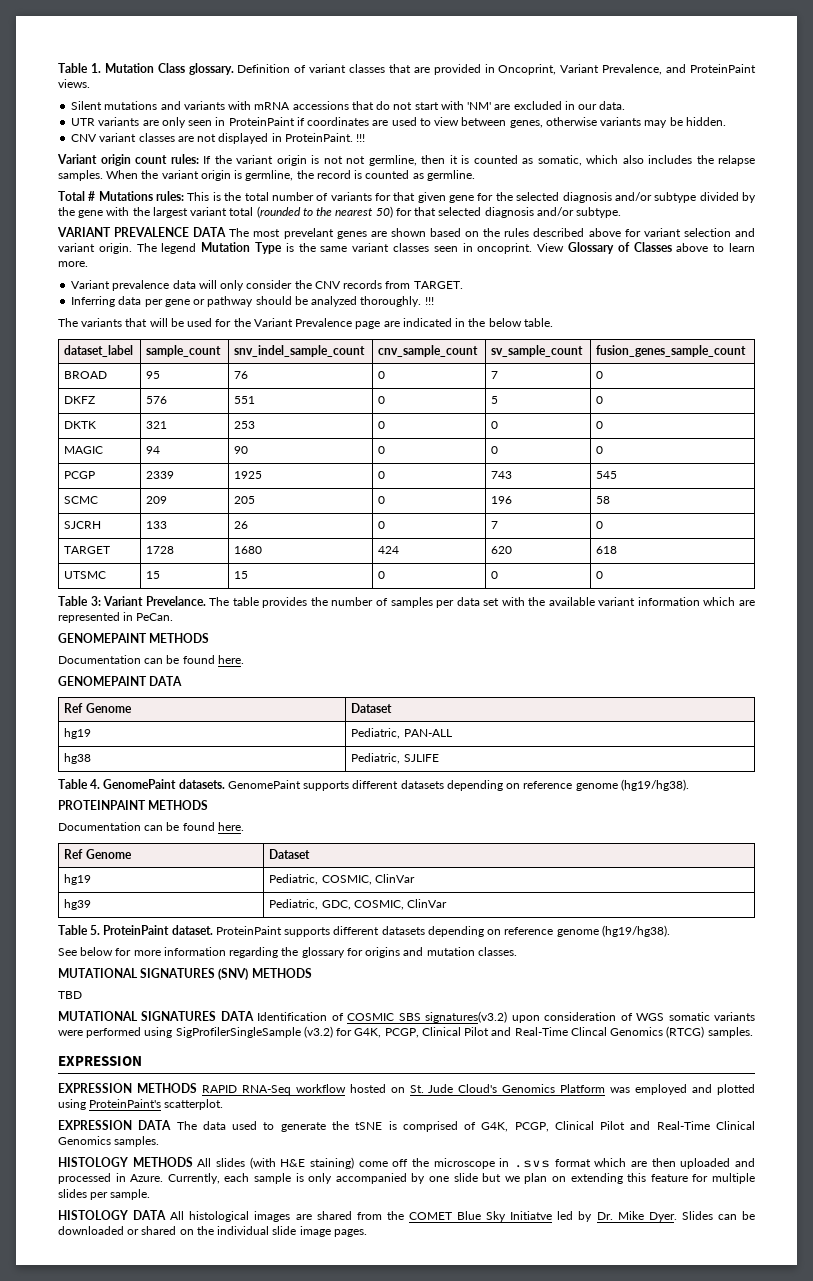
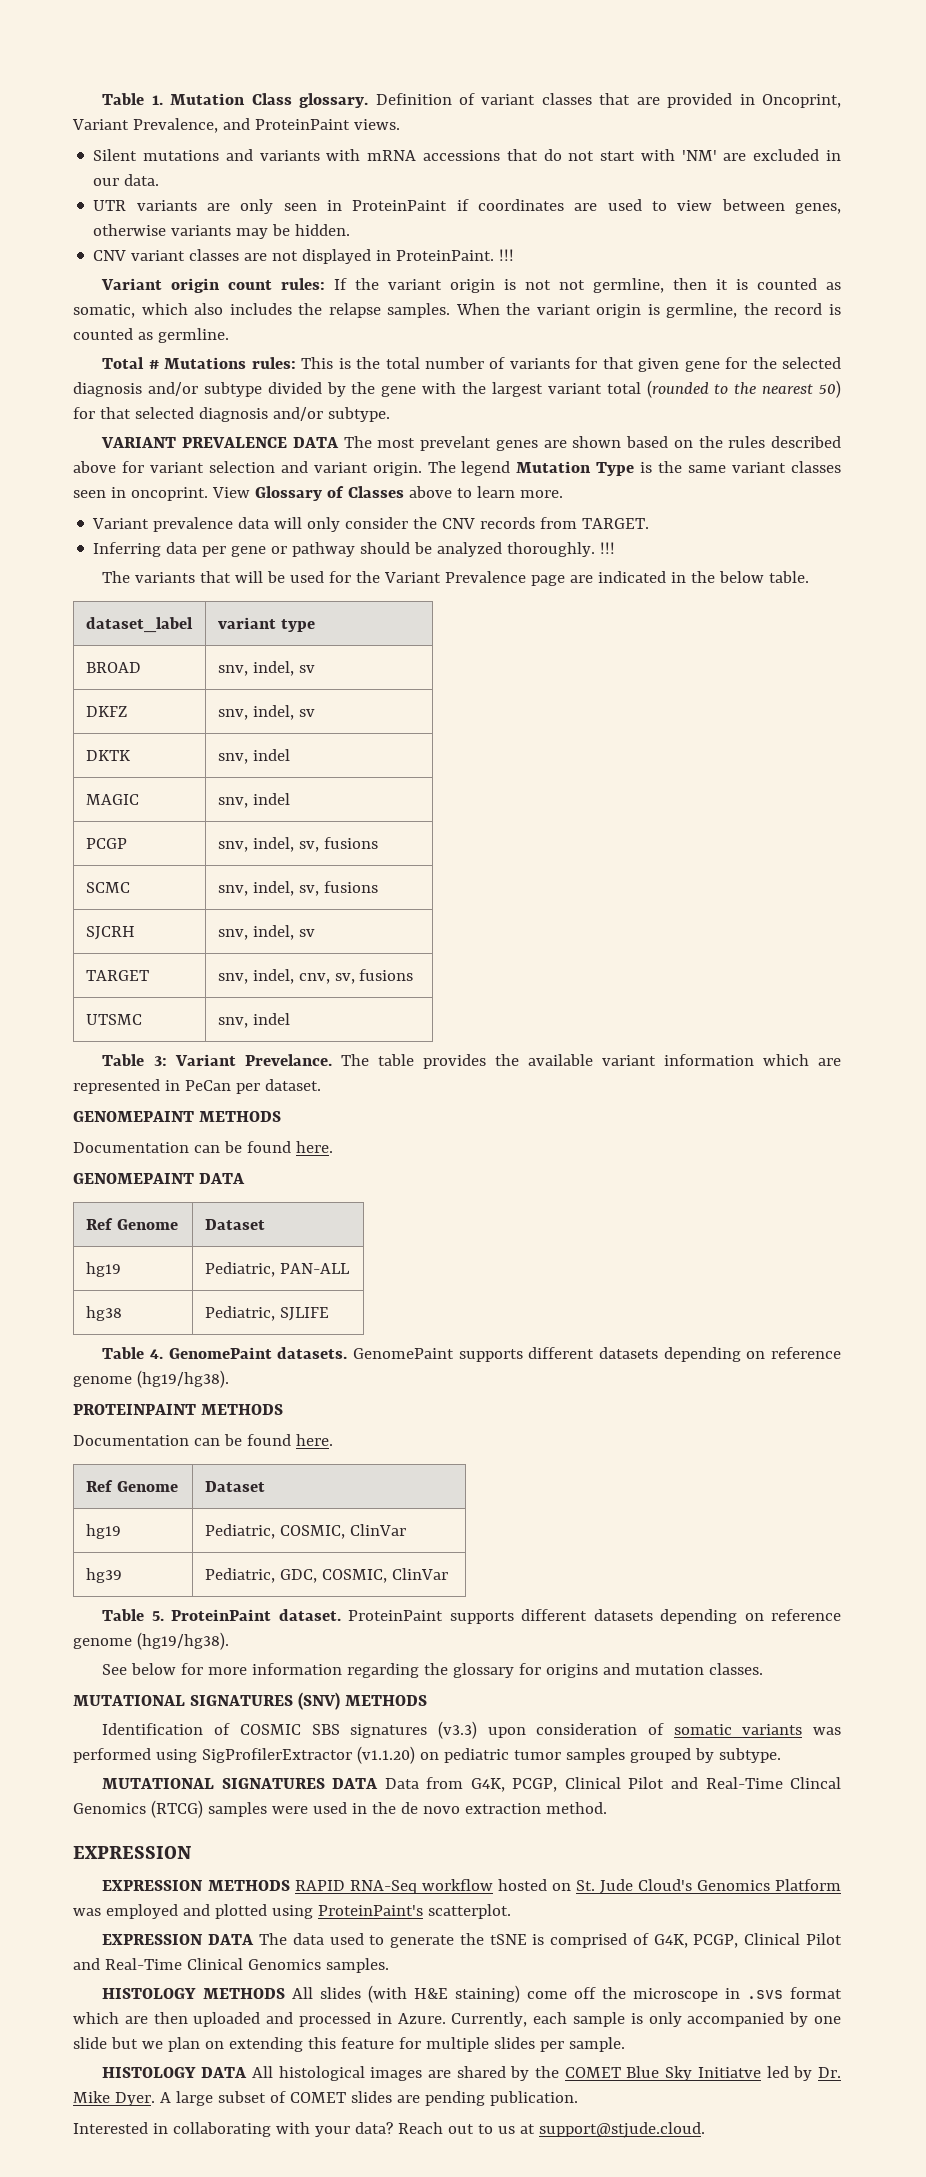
- dataset_label | sample_count | snv_indel_sample_count | cnv_sample_count | sv_sample_count | fusion_genes_sample_count
- BROAD | 95 | 76 | 0 | 7 | 0
- DKFZ | 576 | 551 | 0 | 5 | 0
- DKTK | 321 | 253 | 0 | 0 | 0
- MAGIC | 94 | 90 | 0 | 0 | 0
- PCGP | 2339 | 1925 | 0 | 743 | 545
- SCMC | 209 | 205 | 0 | 196 | 58
- SJCRH | 133 | 26 | 0 | 7 | 0
- TARGET | 1728 | 1680 | 424 | 620 | 618
- UTSMC | 15 | 15 | 0 | 0 | 0
+ dataset_label | variant type
+ BROAD | snv, indel, sv
+ DKFZ | snv, indel, sv
+ DKTK | snv, indel
+ MAGIC | snv, indel
+ PCGP | snv, indel, sv, fusions
+ SCMC | snv, indel, sv, fusions
+ SJCRH | snv, indel, sv
+ TARGET | snv, indel, cnv, sv, fusions
+ UTSMC | snv, indel
- The table provides the number of samples per data set with the available variant information which are represented in PeCan.
+ The table provides the available variant information which are represented in PeCan per dataset.
- TBD
- MUTATIONAL SIGNATURES DATA Identification of COSMIC SBS signatures(v3.2) upon consideration of WGS somatic variants were performed using SigProfilerSingleSample (v3.2) for G4K, PCGP, Clinical Pilot and Real-Time Clincal Genomics (RTCG) samples.
+ Identification of COSMIC SBS signatures (v3.3) upon consideration of somatic variants was performed using SigProfilerExtractor (v1.1.20) on pediatric tumor samples grouped by subtype.
+ MUTATIONAL SIGNATURES DATA Data from G4K, PCGP, Clinical Pilot and Real-Time Clincal Genomics (RTCG) samples were used in the de novo extraction method.
- HISTOLOGY DATA All histological images are shared from the COMET Blue Sky Initiatve led by Dr. Mike Dyer.
+ HISTOLOGY DATA All histological images are shared by the COMET Blue Sky Initiatve led by Dr. Mike Dyer.
- Slides can be downloaded or shared on the individual slide image pages.
+ A large subset of COMET slides are pending publication.
+ Interested in collaborating with your data? Reach out to us at support@stjude.cloud.

